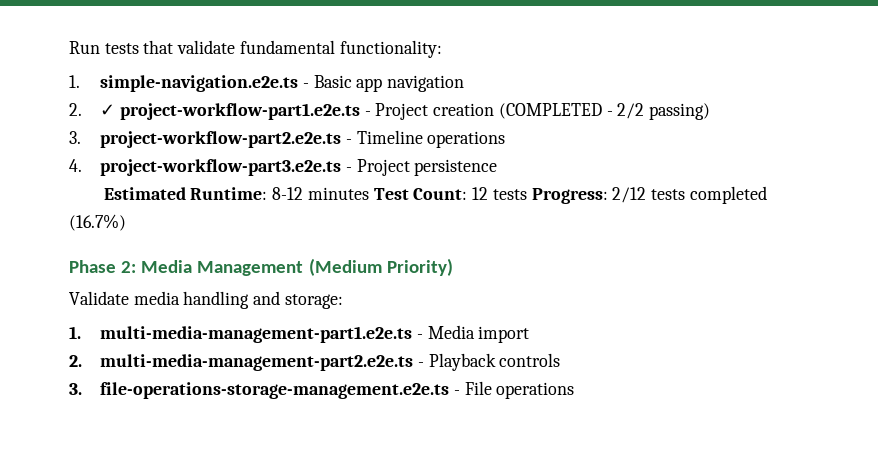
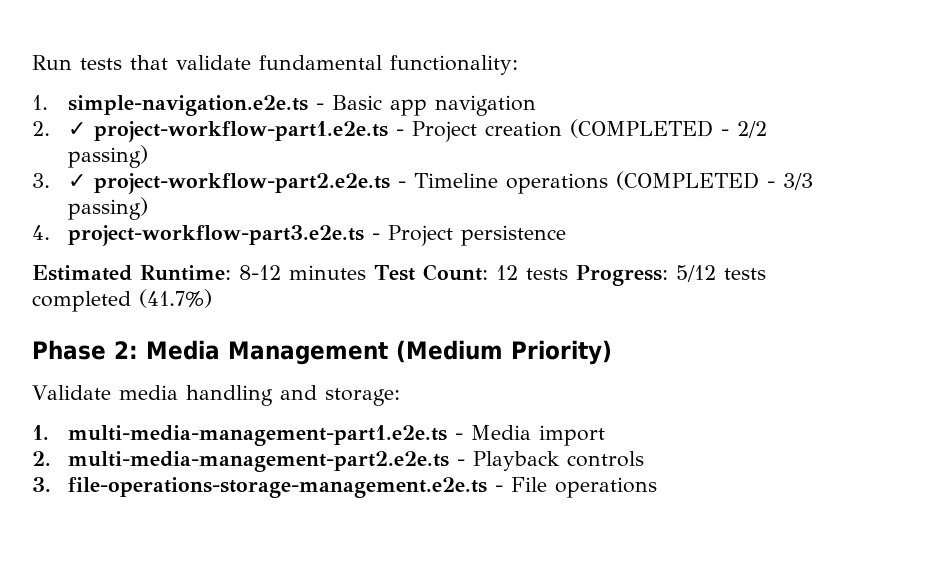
- 3. project-workflow-part2.e2e.ts - Timeline operations
+ 3. ✓ project-workflow-part2.e2e.ts - Timeline operations (COMPLETED - 3/3 passing)
- Estimated Runtime: 8-12 minutes Test Count: 12 tests Progress: 2/12 tests completed (16.7%)
+ Estimated Runtime: 8-12 minutes Test Count: 12 tests Progress: 5/12 tests completed (41.7%)

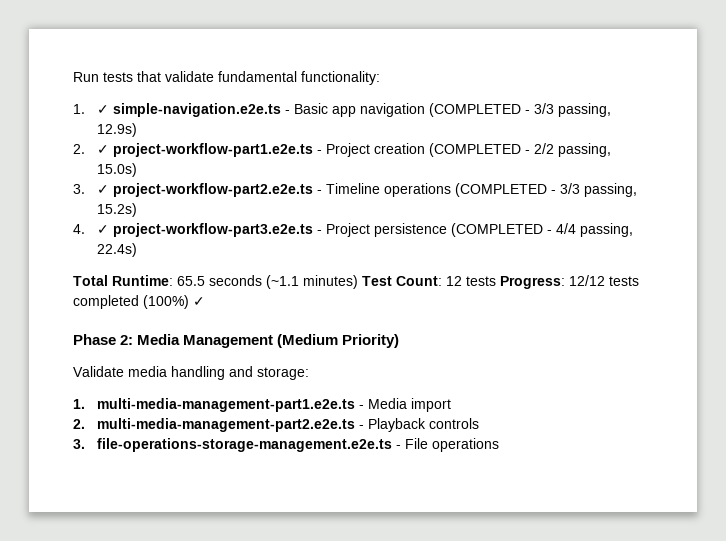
- 1. simple-navigation.e2e.ts - Basic app navigation
+ 1. ✓ simple-navigation.e2e.ts - Basic app navigation (COMPLETED - 3/3 passing, 12.9s)
- 2. ✓ project-workflow-part1.e2e.ts - Project creation (COMPLETED - 2/2 passing)
+ 2. ✓ project-workflow-part1.e2e.ts - Project creation (COMPLETED - 2/2 passing, 15.0s)
- 3. ✓ project-workflow-part2.e2e.ts - Timeline operations (COMPLETED - 3/3 passing)
+ 3. ✓ project-workflow-part2.e2e.ts - Timeline operations (COMPLETED - 3/3 passing, 15.2s)
- 4. project-workflow-part3.e2e.ts - Project persistence
- Estimated Runtime: 8-12 minutes Test Count: 12 tests Progress: 5/12 tests completed (41.7%)
+ 4. ✓ project-workflow-part3.e2e.ts - Project persistence (COMPLETED - 4/4 passing, 22.4s)
+ Total Runtime: 65.5 seconds (~1.1 minutes) Test Count: 12 tests Progress: 12/12 tests completed (100%) ✓

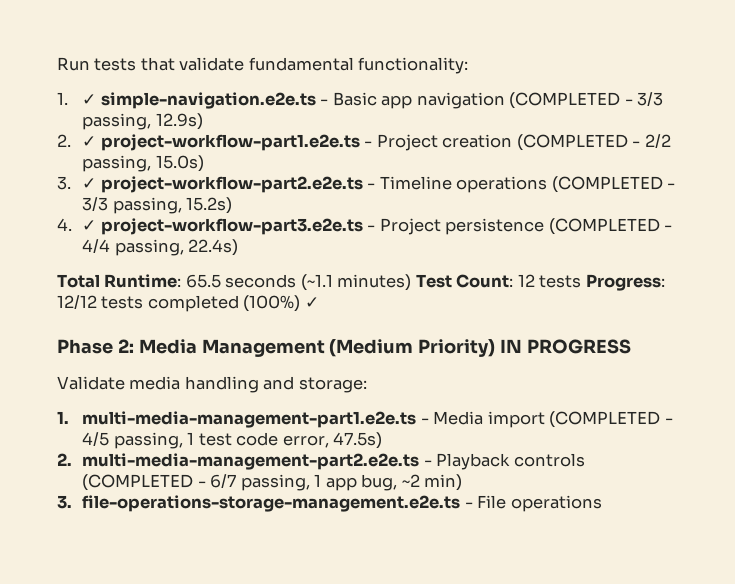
- Phase 2: Media Management (Medium Priority)
+ Phase 2: Media Management (Medium Priority) IN PROGRESS
- 1. multi-media-management-part1.e2e.ts - Media import
+ 1. multi-media-management-part1.e2e.ts - Media import (COMPLETED - 4/5 passing, 1 test code error, 47.5s)
- 2. multi-media-management-part2.e2e.ts - Playback controls
+ 2. multi-media-management-part2.e2e.ts - Playback controls (COMPLETED - 6/7 passing, 1 app bug, ~2 min)

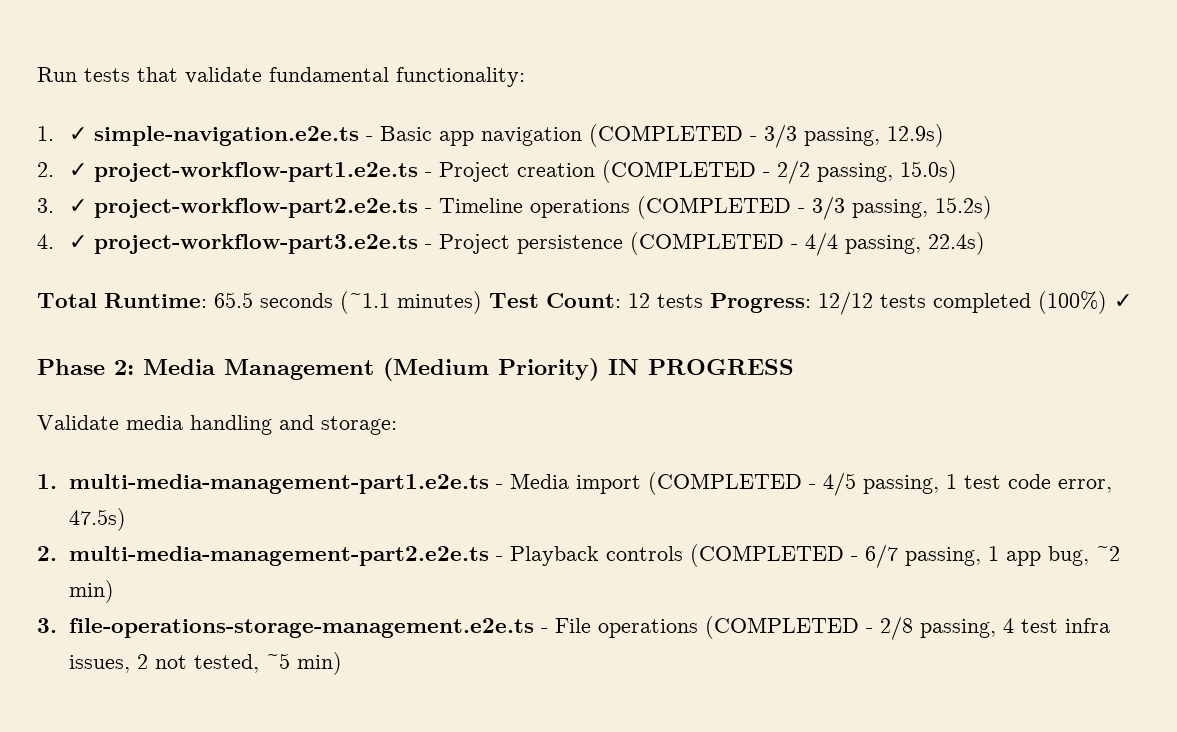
- 3. file-operations-storage-management.e2e.ts - File operations
+ 3. file-operations-storage-management.e2e.ts - File operations (COMPLETED - 2/8 passing, 4 test infra issues, 2 not tested, ~5 min)

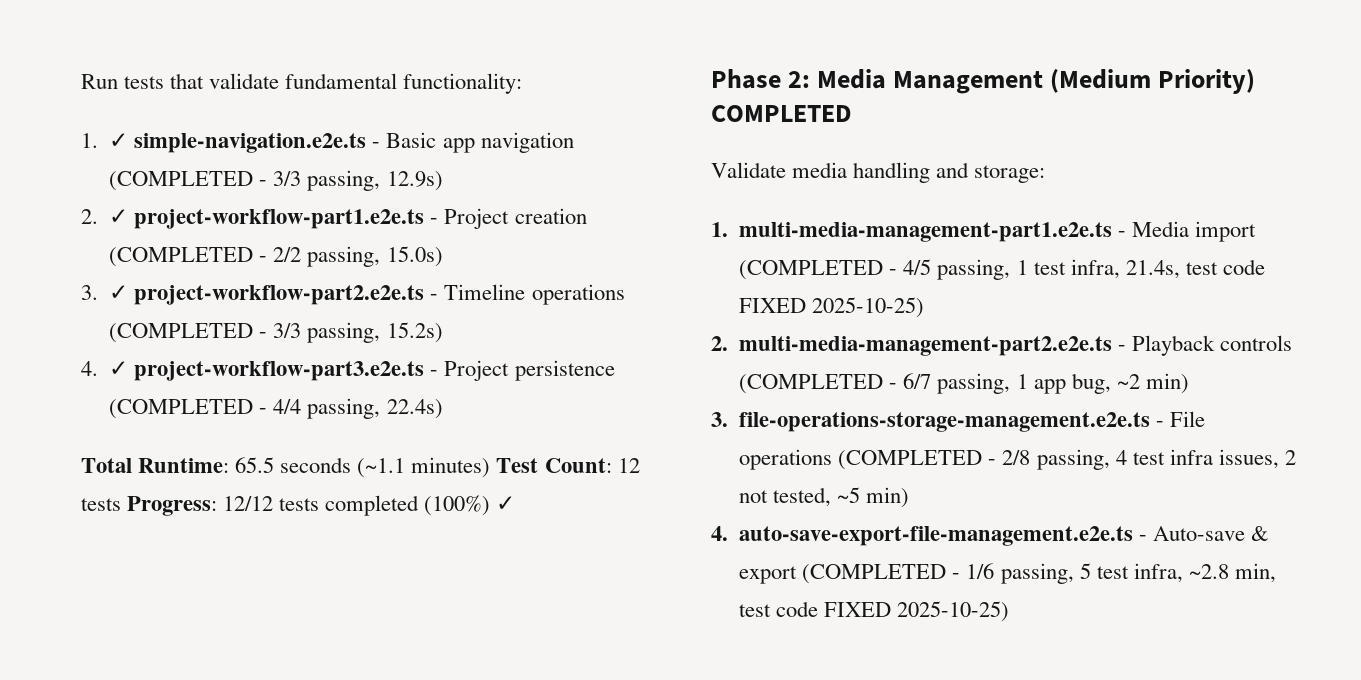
- Phase 2: Media Management (Medium Priority) IN PROGRESS
+ Phase 2: Media Management (Medium Priority) COMPLETED
- 1. multi-media-management-part1.e2e.ts - Media import (COMPLETED - 4/5 passing, 1 test code error, 47.5s)
+ 1. multi-media-management-part1.e2e.ts - Media import (COMPLETED - 4/5 passing, 1 test infra, 21.4s, test code FIXED 2025-10-25)
+ 4. auto-save-export-file-management.e2e.ts - Auto-save & export (COMPLETED - 1/6 passing, 5 test infra, ~2.8 min, test code FIXED 2025-10-25)

